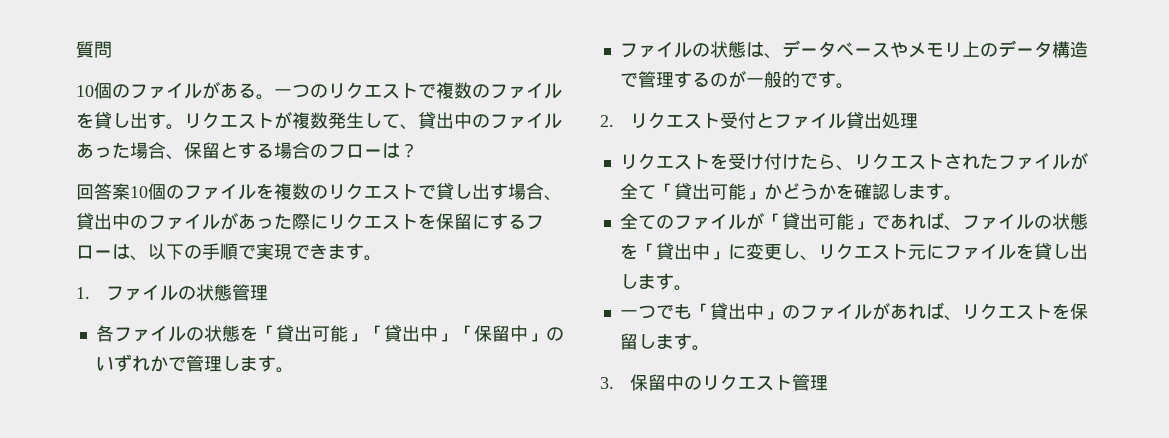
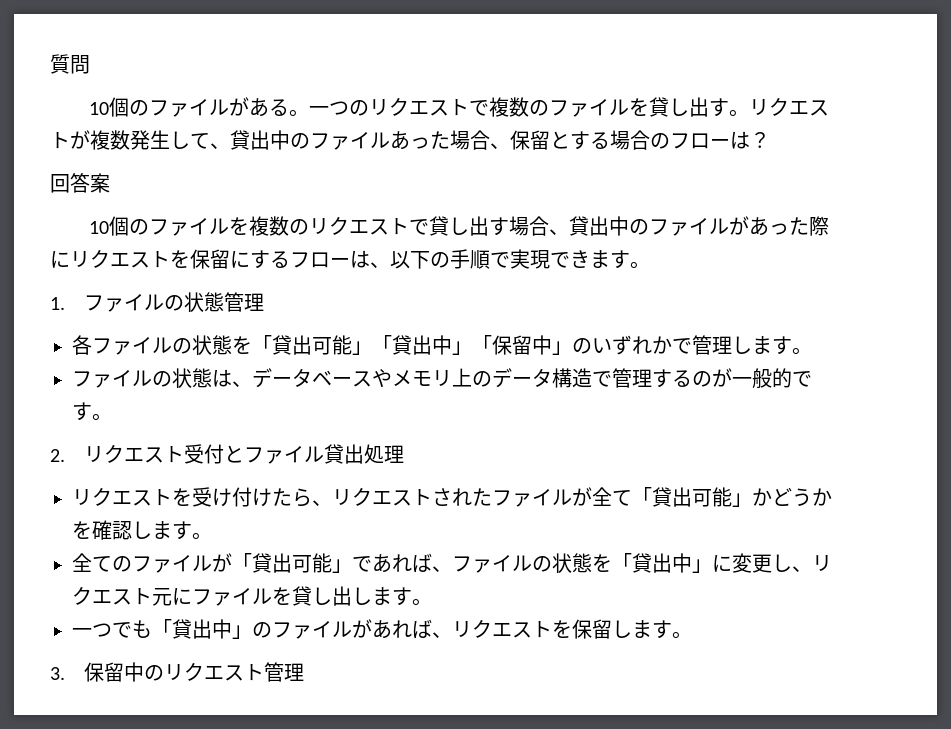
- 回答案10個のファイルを複数のリクエストで貸し出す場合、貸出中のファイルがあった際にリクエストを保留にするフローは、以下の手順で実現できます。
+ 回答案
+ 10個のファイルを複数のリクエストで貸し出す場合、貸出中のファイルがあった際にリクエストを保留にするフローは、以下の手順で実現できます。

